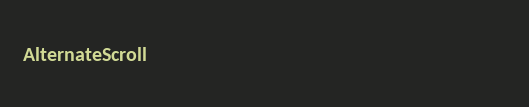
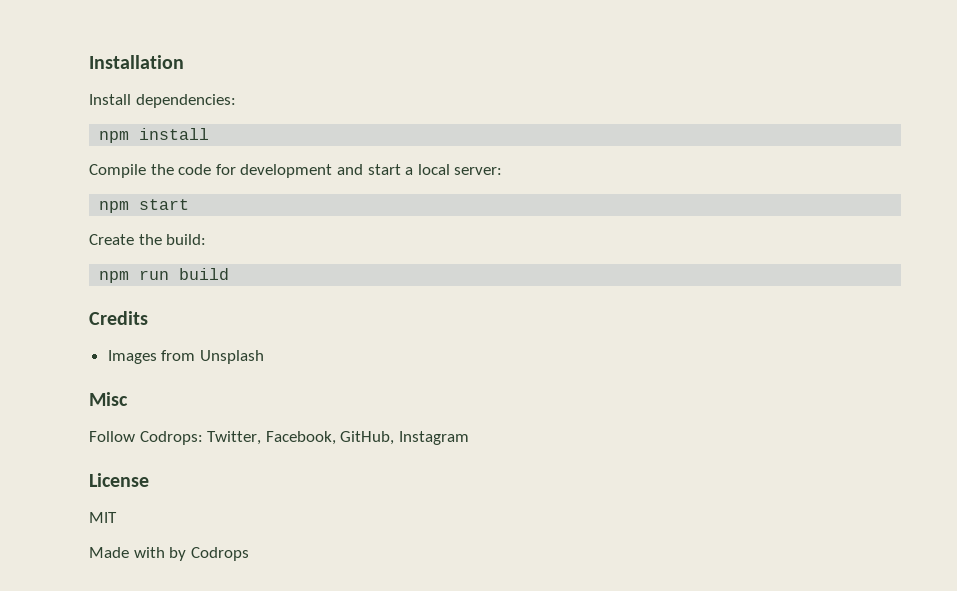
- AlternateScroll
+ Installation
+ Install dependencies:
+ npm install
+ Compile the code for development and start a local server:
+ npm start
+ Create the build:
+ npm run build
+ Credits
+ Images from Unsplash
+ Misc
+ Follow Codrops: Twitter, Facebook, GitHub, Instagram
+ License
+ MIT
+ Made with by Codrops

